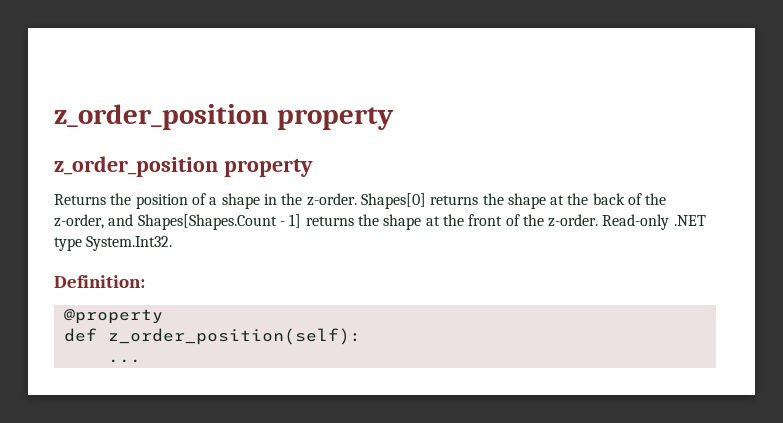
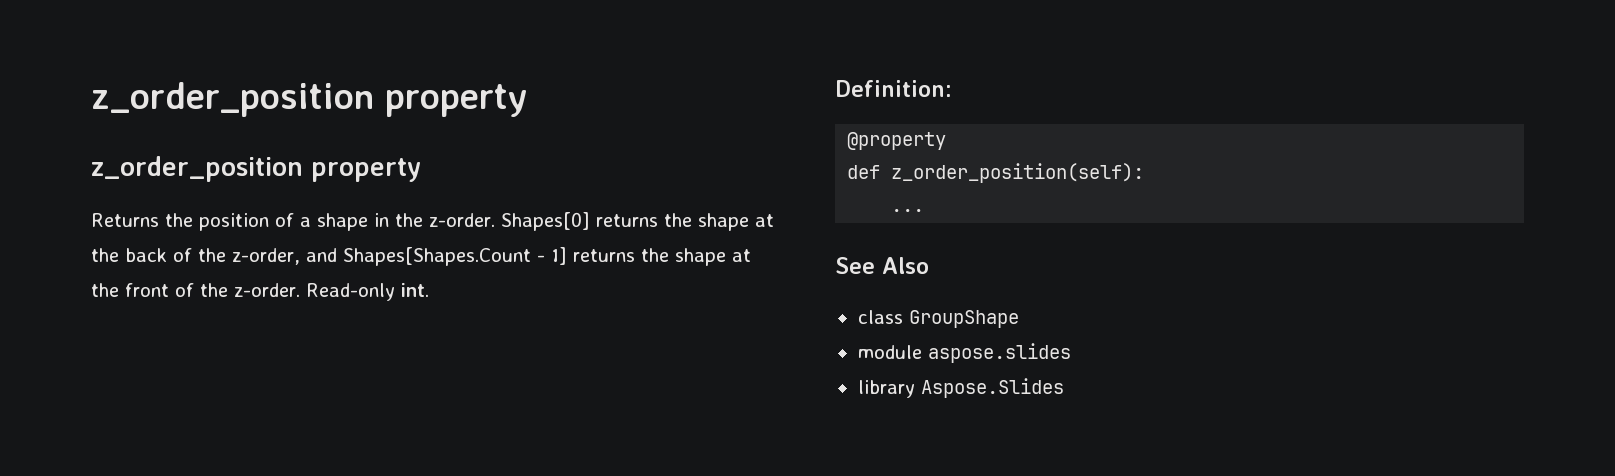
- Read-only .NET type System.Int32.
+ Read-only int.
+ See Also
+ class GroupShape
+ module aspose.slides
+ library Aspose.Slides

